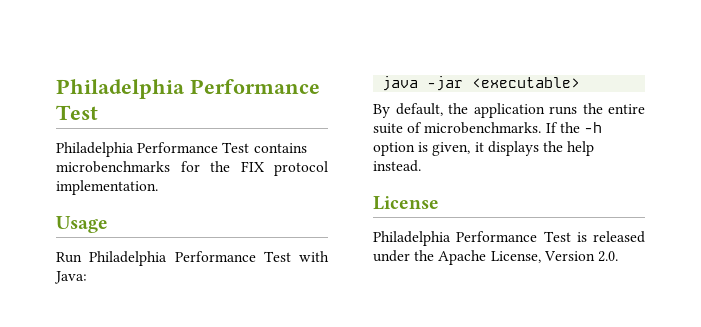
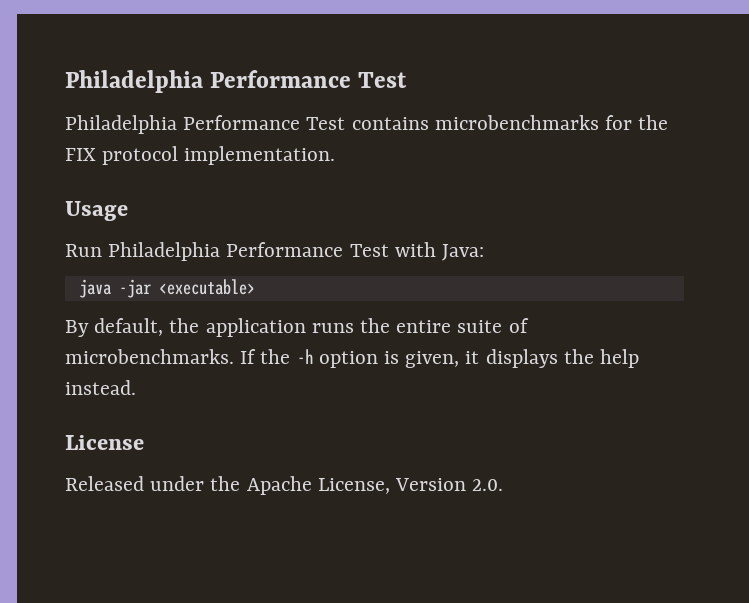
- Philadelphia Performance Test is released under the Apache License, Version 2.0.
+ Released under the Apache License, Version 2.0.

